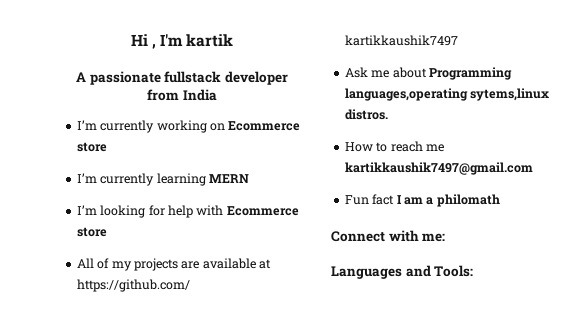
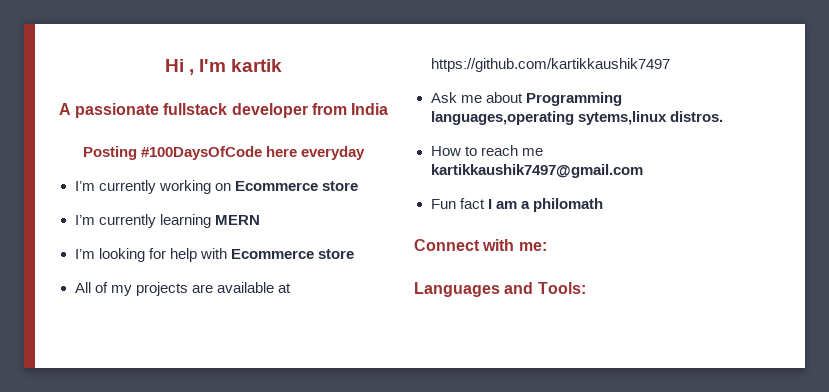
+ Posting #100DaysOfCode here everyday

